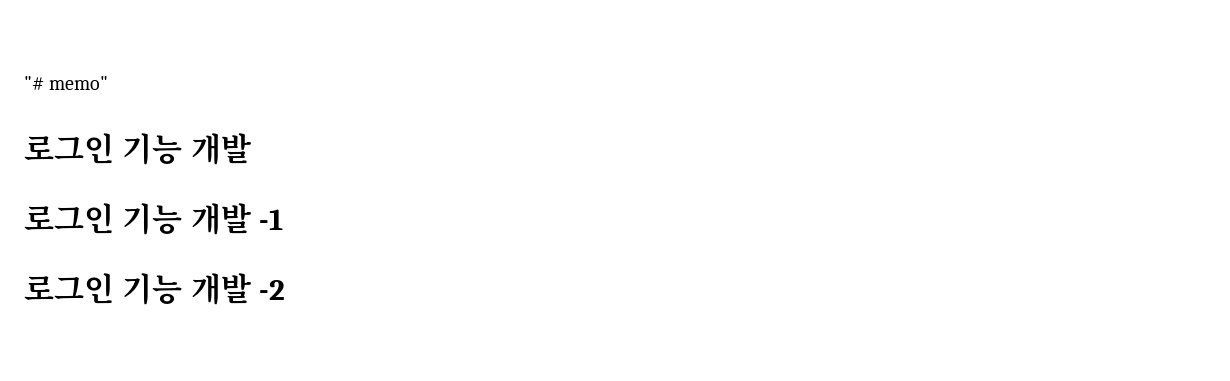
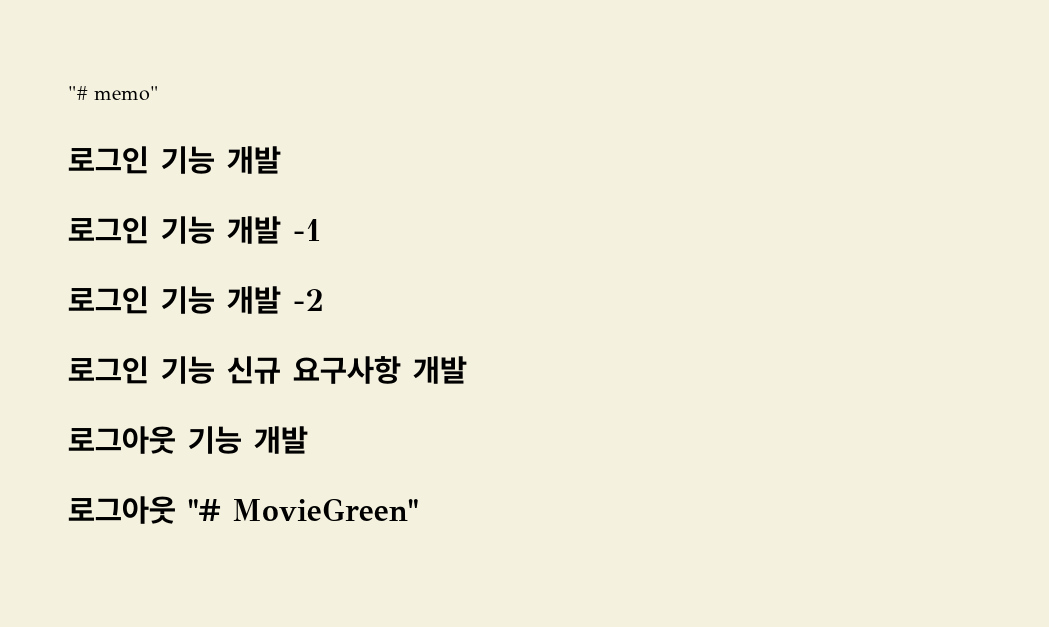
+ 로그인 기능 신규 요구사항 개발
+ 로그아웃 기능 개발
+ 로그아웃 "# MovieGreen"

